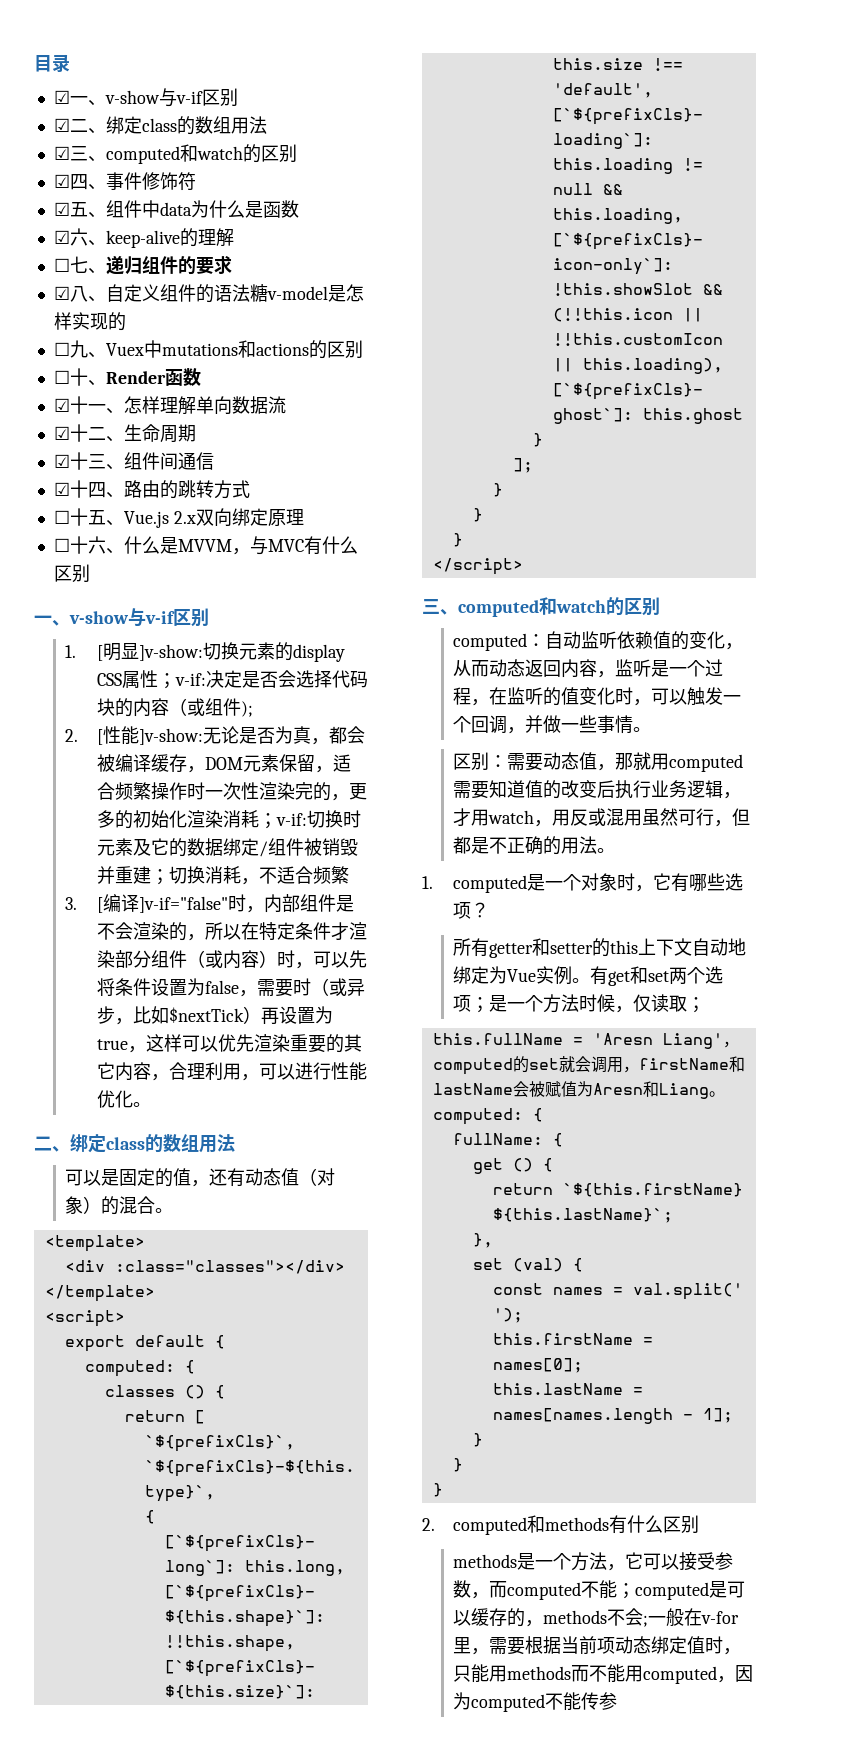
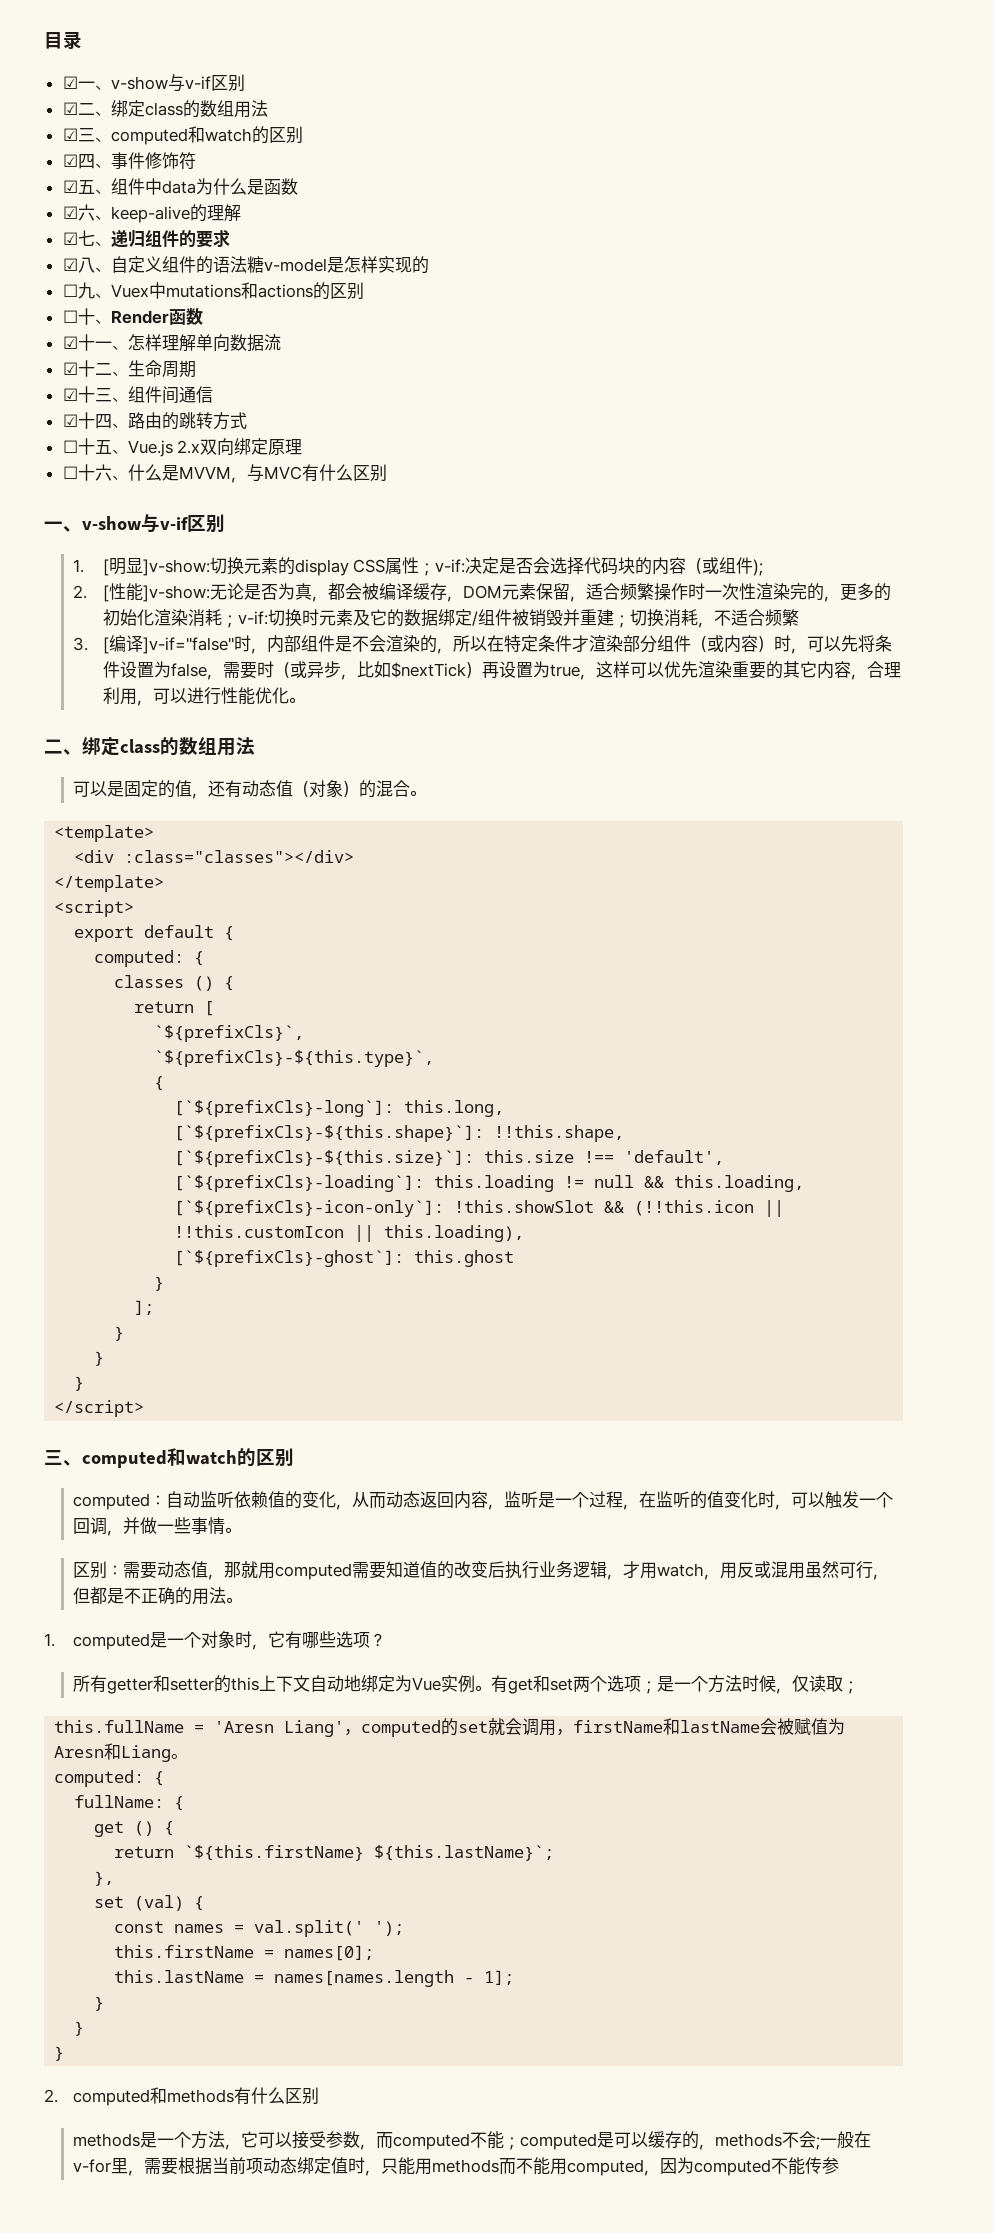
- ☐七、递归组件的要求
+ ☑七、递归组件的要求

